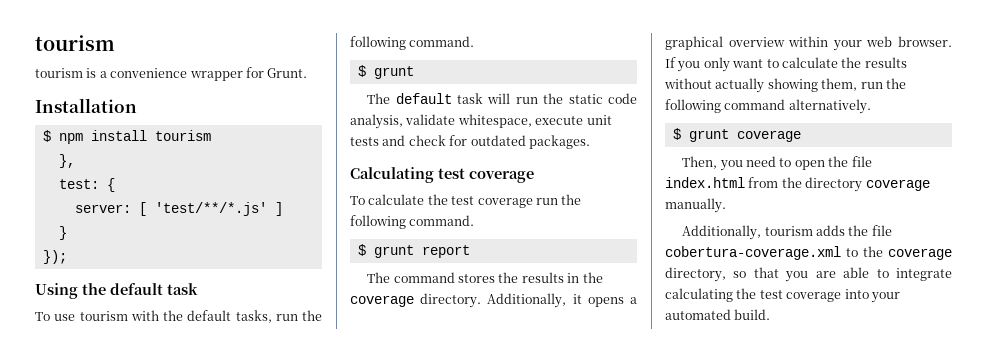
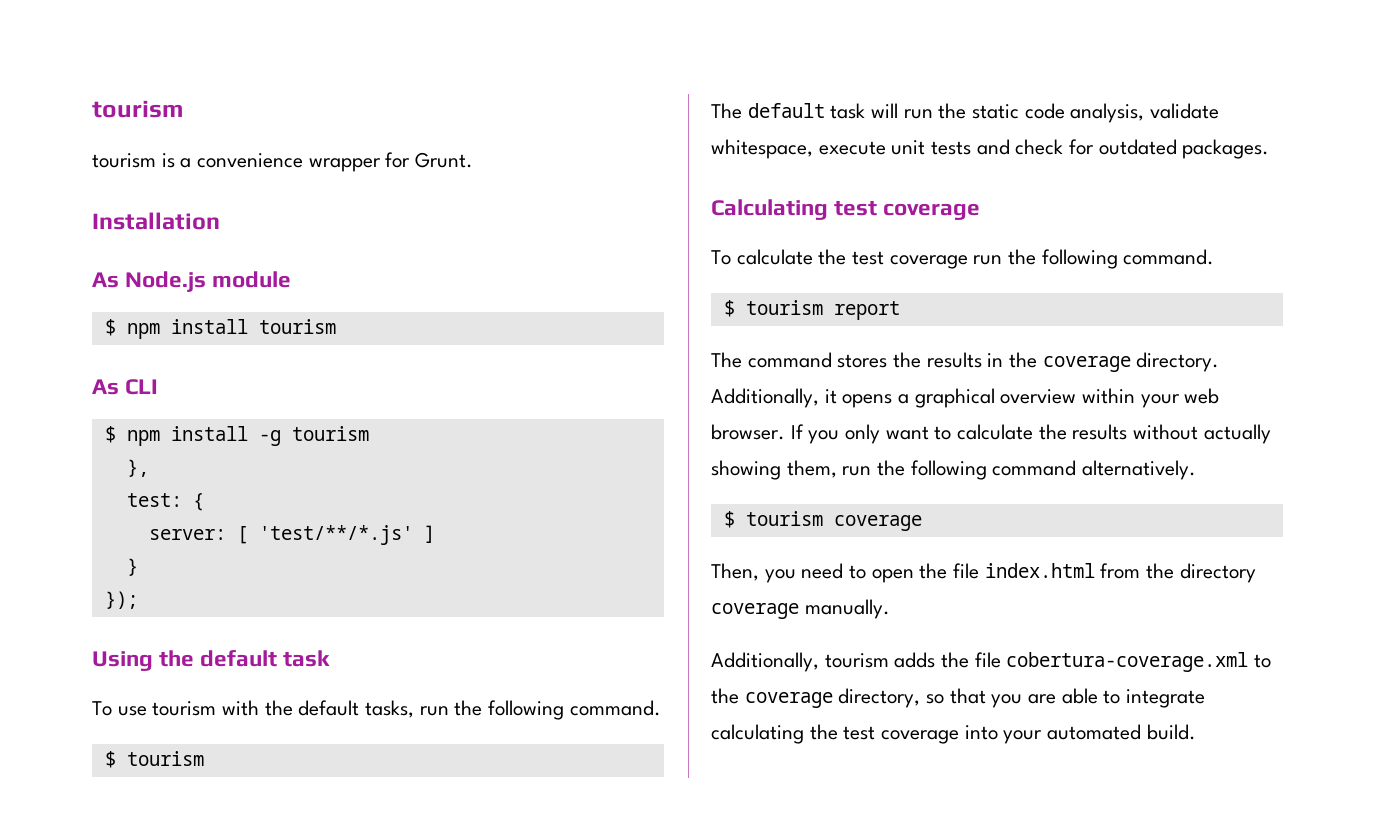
+ As Node.js module
+ As CLI
+ $ npm install -g tourism
  To use tourism with the default tasks, run the following command.
- $ grunt
+ $ tourism
- $ grunt report
+ $ tourism report
- $ grunt coverage
+ $ tourism coverage

